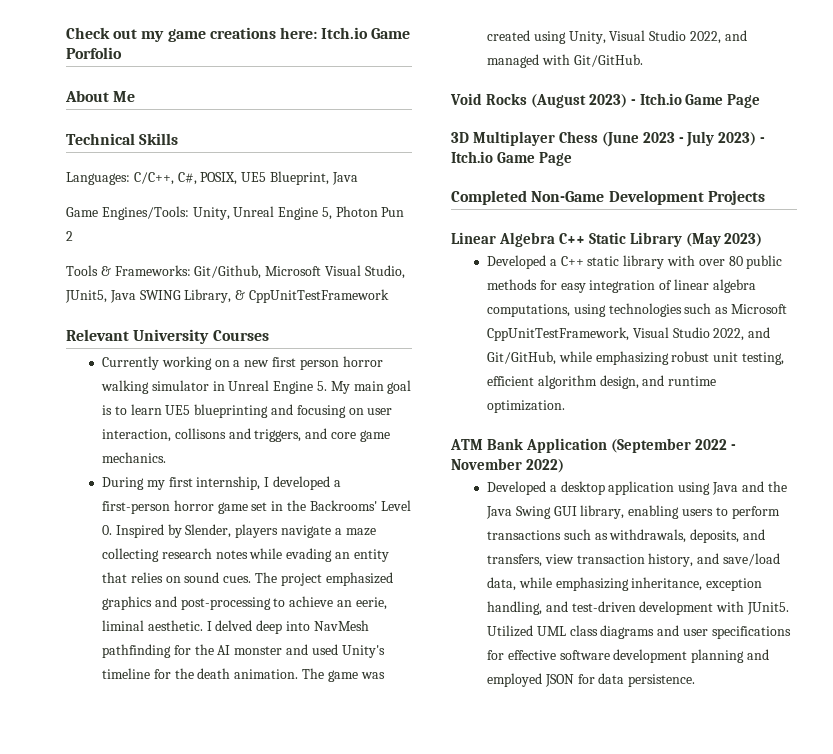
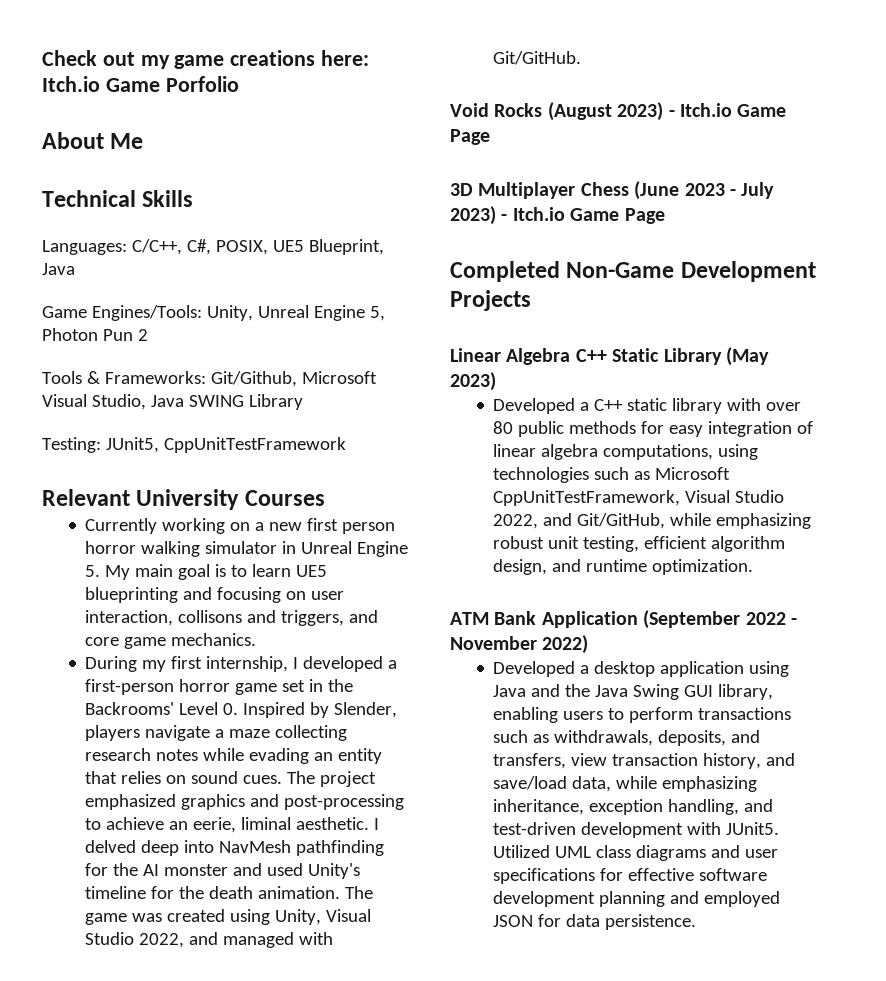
- Tools & Frameworks: Git/Github, Microsoft Visual Studio, JUnit5, Java SWING Library, & CppUnitTestFramework
+ Tools & Frameworks: Git/Github, Microsoft Visual Studio, Java SWING Library
+ Testing: JUnit5, CppUnitTestFramework

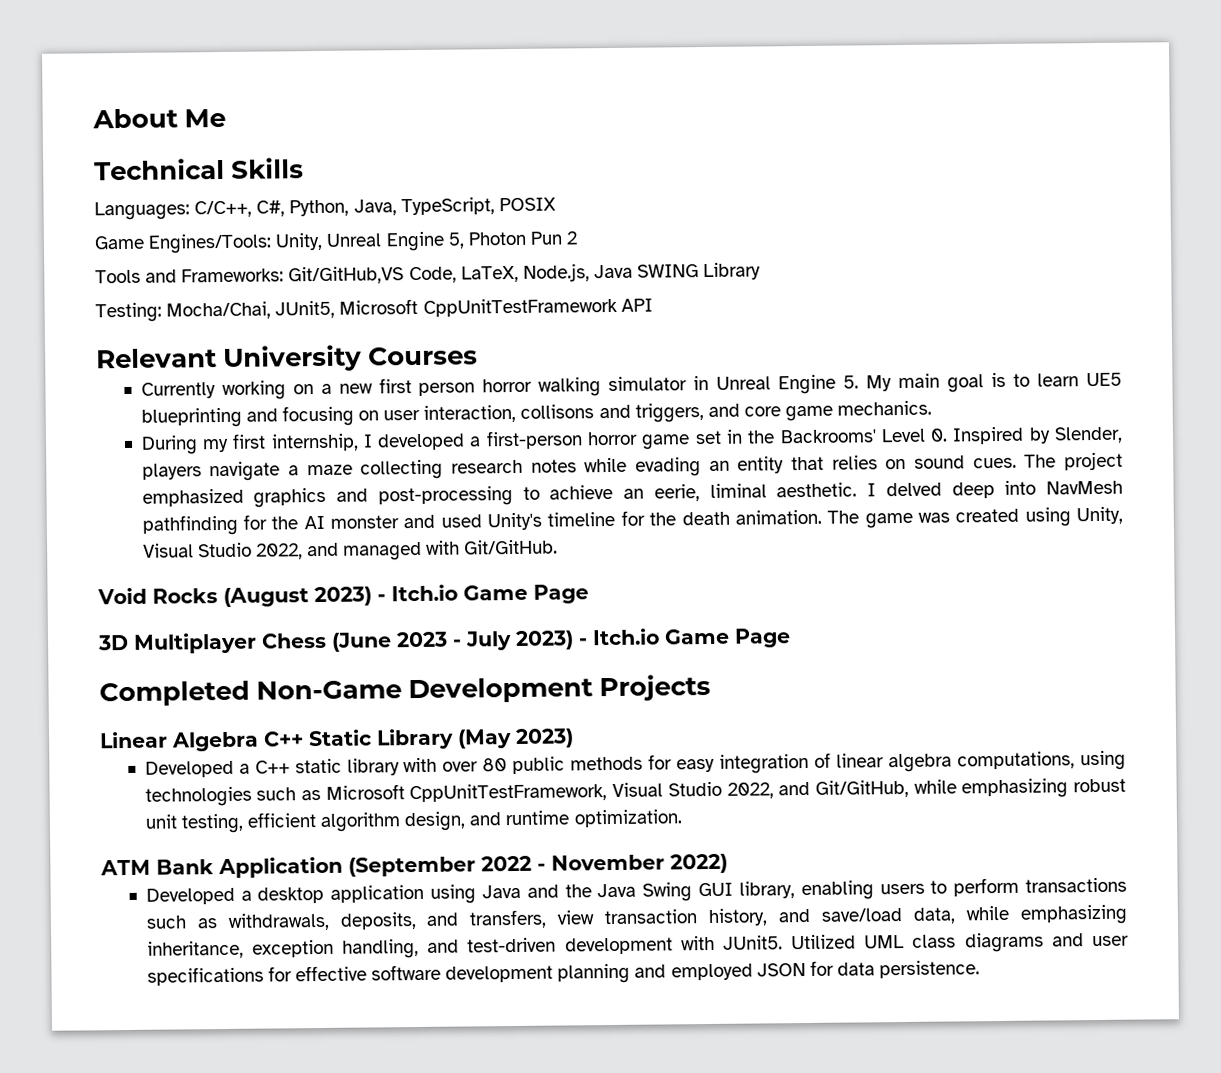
- Check out my game creations here: Itch.io Game Porfolio
- Languages: C/C++, C#, POSIX, UE5 Blueprint, Java
+ Languages: C/C++, C#, Python, Java, TypeScript, POSIX
- Tools & Frameworks: Git/Github, Microsoft Visual Studio, Java SWING Library
+ Tools and Frameworks: Git/GitHub,VS Code, LaTeX, Node.js, Java SWING Library
- Testing: JUnit5, CppUnitTestFramework
+ Testing: Mocha/Chai, JUnit5, Microsoft CppUnitTestFramework API

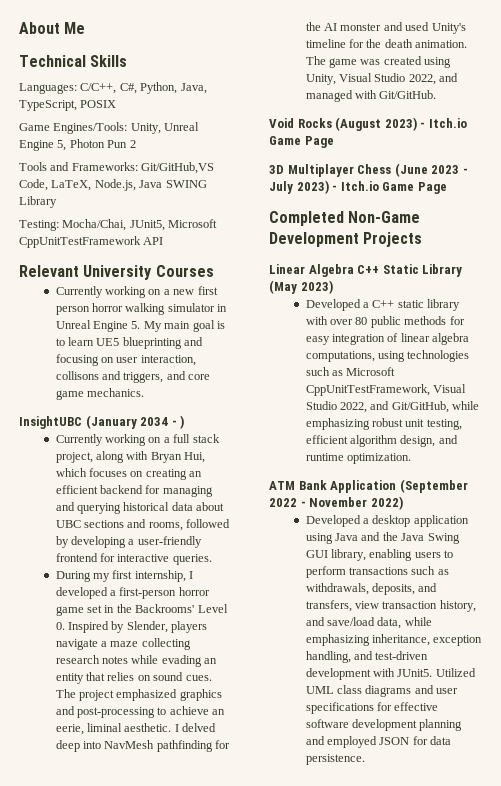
+ InsightUBC (January 2034 - )
+ Currently working on a full stack project, along with Bryan Hui, which focuses on creating an efficient backend for managing and querying historical data about UBC sections and rooms, followed by developing a user-friendly frontend for interactive queries.

